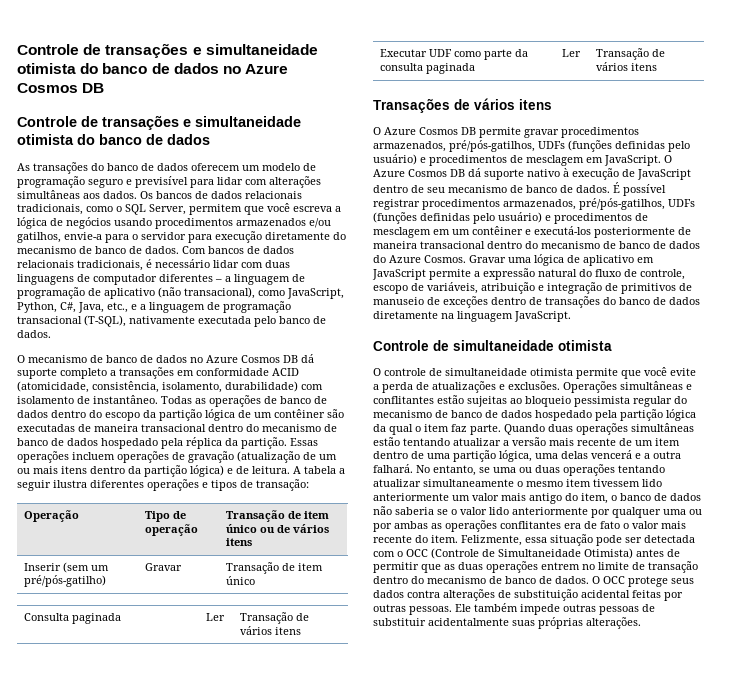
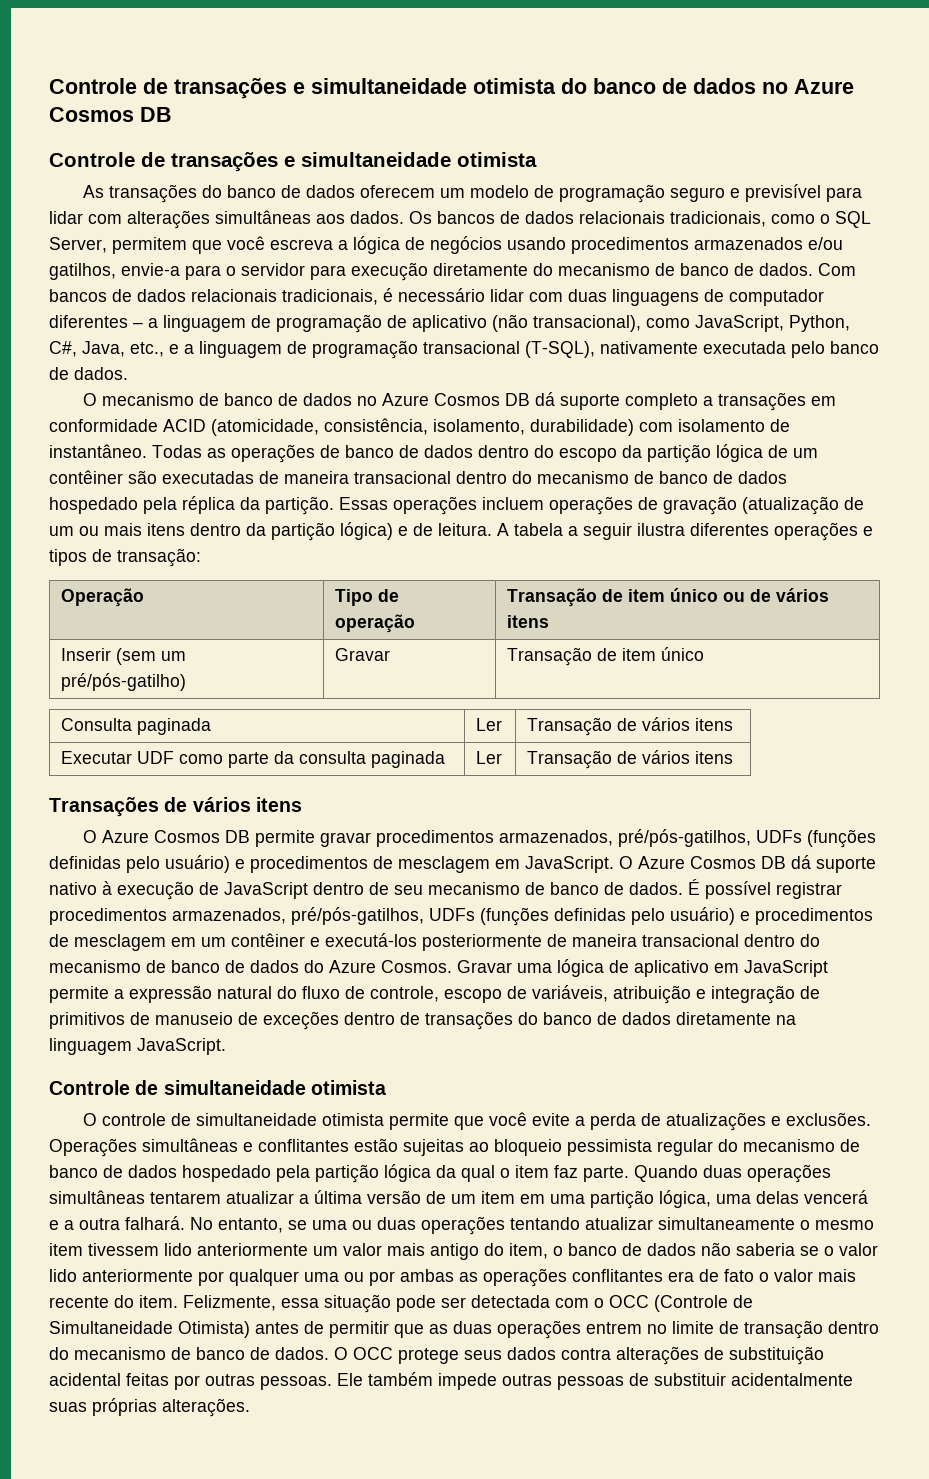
  Controle de transações e simultaneidade otimista do banco de dados no Azure Cosmos DB
- Controle de transações e simultaneidade otimista do banco de dados
+ Controle de transações e simultaneidade otimista
- Quando duas operações simultâneas estão tentando atualizar a versão mais recente de um item dentro de uma partição lógica, uma delas vencerá e a outra falhará.
+ Quando duas operações simultâneas tentarem atualizar a última versão de um item em uma partição lógica, uma delas vencerá e a outra falhará.

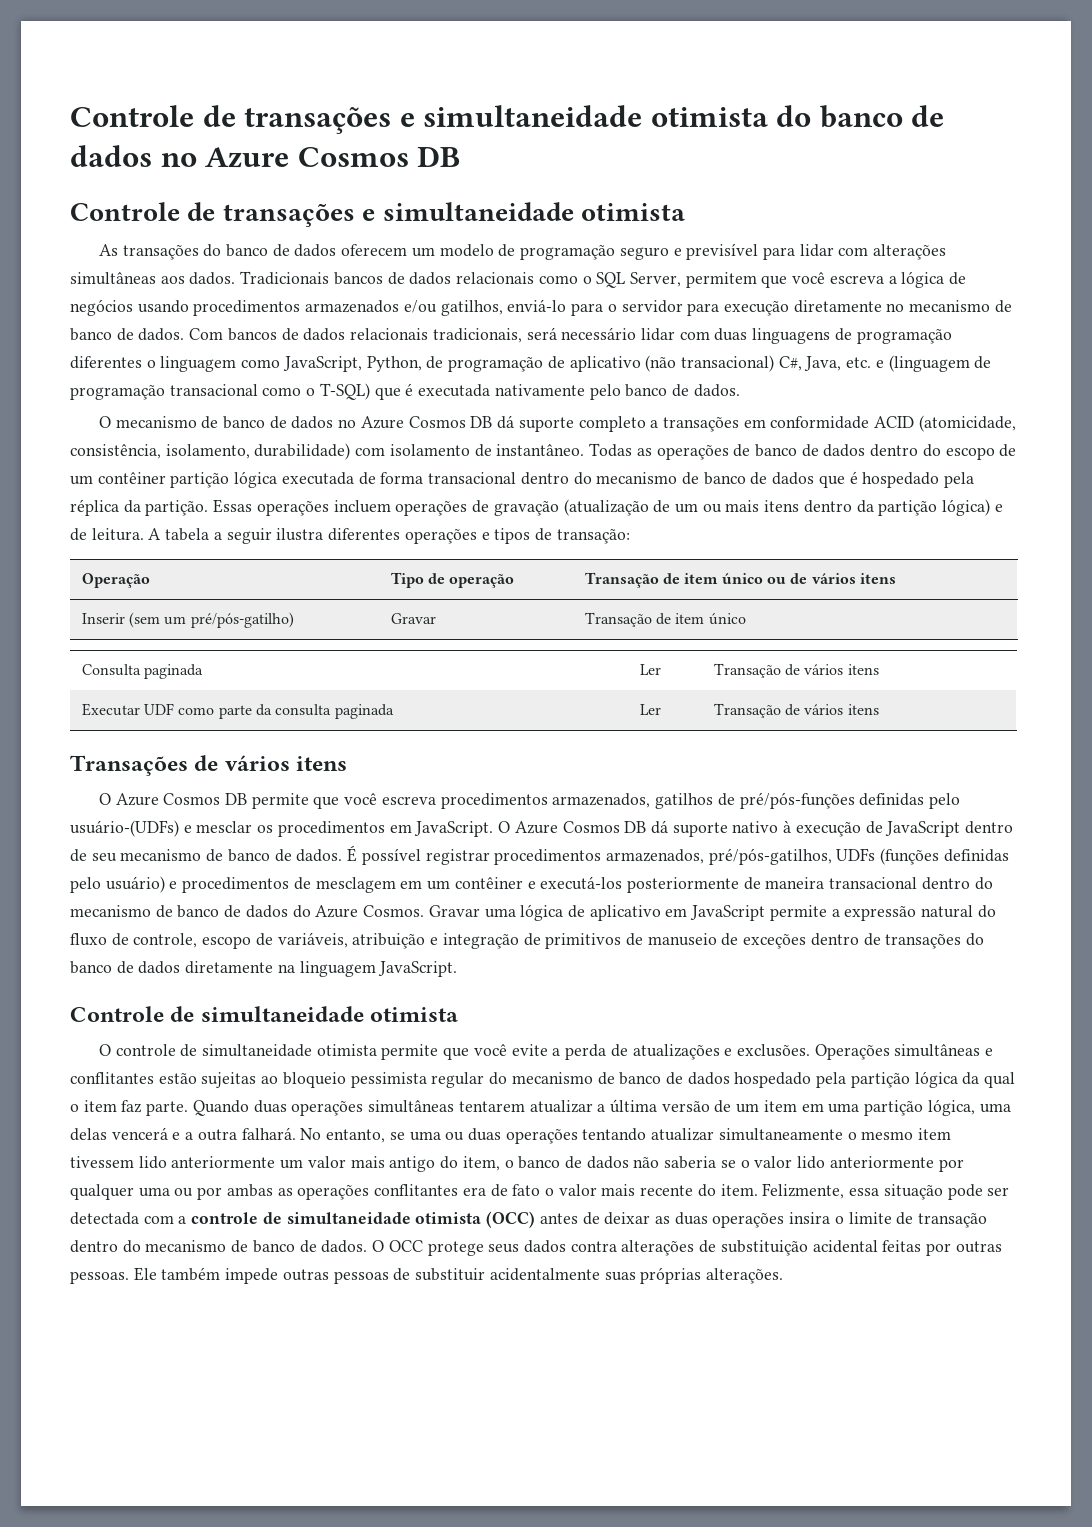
- Os bancos de dados relacionais tradicionais, como o SQL Server, permitem que você escreva a lógica de negócios usando procedimentos armazenados e/ou gatilhos, envie-a para o servidor para execução diretamente do mecanismo de banco de dados.
+ Tradicionais bancos de dados relacionais como o SQL Server, permitem que você escreva a lógica de negócios usando procedimentos armazenados e/ou gatilhos, enviá-lo para o servidor para execução diretamente no mecanismo de banco de dados.
- Com bancos de dados relacionais tradicionais, é necessário lidar com duas linguagens de computador diferentes – a linguagem de programação de aplicativo (não transacional), como JavaScript, Python, C#, Java, etc., e a linguagem de programação transacional (T-SQL), nativamente executada pelo banco de dados.
+ Com bancos de dados relacionais tradicionais, será necessário lidar com duas linguagens de programação diferentes o linguagem como JavaScript, Python, de programação de aplicativo (não transacional) C#, Java, etc. e (linguagem de programação transacional como o T-SQL) que é executada nativamente pelo banco de dados.
- Todas as operações de banco de dados dentro do escopo da partição lógica de um contêiner são executadas de maneira transacional dentro do mecanismo de banco de dados hospedado pela réplica da partição.
+ Todas as operações de banco de dados dentro do escopo de um contêiner partição lógica executada de forma transacional dentro do mecanismo de banco de dados que é hospedado pela réplica da partição.
- O Azure Cosmos DB permite gravar procedimentos armazenados, pré/pós-gatilhos, UDFs (funções definidas pelo usuário) e procedimentos de mesclagem em JavaScript.
+ O Azure Cosmos DB permite que você escreva procedimentos armazenados, gatilhos de pré/pós-funções definidas pelo usuário-(UDFs) e mesclar os procedimentos em JavaScript.
- Felizmente, essa situação pode ser detectada com o OCC (Controle de Simultaneidade Otimista) antes de permitir que as duas operações entrem no limite de transação dentro do mecanismo de banco de dados.
+ Felizmente, essa situação pode ser detectada com a controle de simultaneidade otimista (OCC) antes de deixar as duas operações insira o limite de transação dentro do mecanismo de banco de dados.

